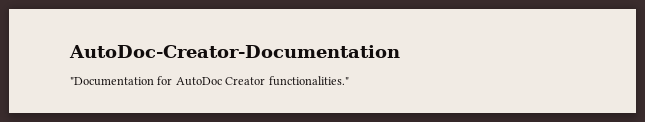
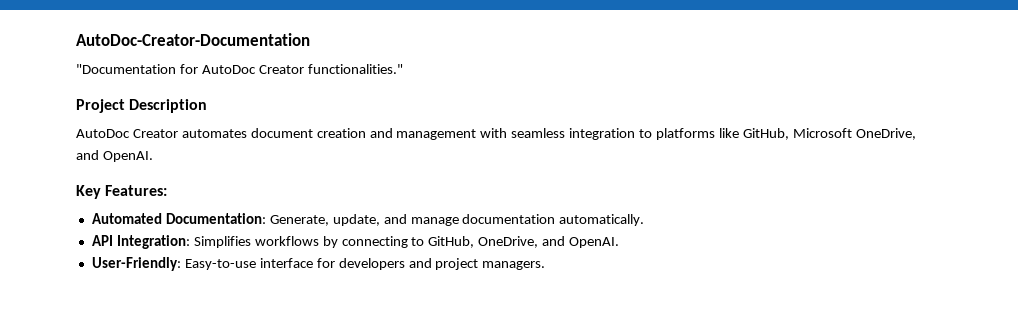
+ Project Description
+ AutoDoc Creator automates document creation and management with seamless integration to platforms like GitHub, Microsoft OneDrive, and OpenAI.
+ Key Features:
+ Automated Documentation: Generate, update, and manage documentation automatically.
+ API Integration: Simplifies workflows by connecting to GitHub, OneDrive, and OpenAI.
+ User-Friendly: Easy-to-use interface for developers and project managers.

